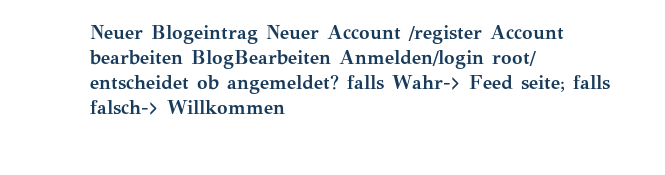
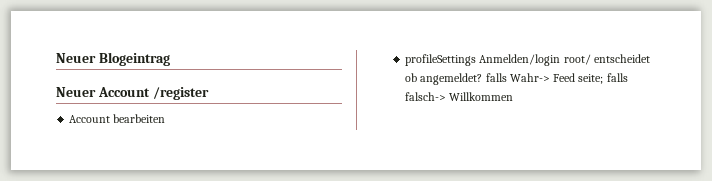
- Neuer Blogeintrag Neuer Account /register Account bearbeiten BlogBearbeiten Anmelden/login root/ entscheidet ob angemeldet? falls Wahr-> Feed seite; falls falsch-> Willkommen
+ Neuer Blogeintrag
+ Neuer Account /register
+ Account bearbeiten
+ profileSettings Anmelden/login root/ entscheidet ob angemeldet? falls Wahr-> Feed seite; falls falsch-> Willkommen

